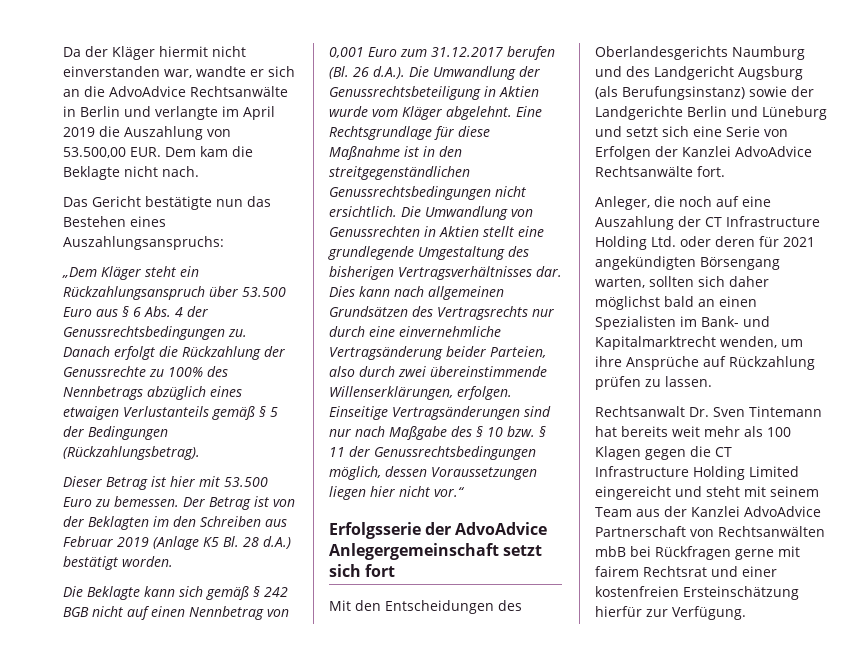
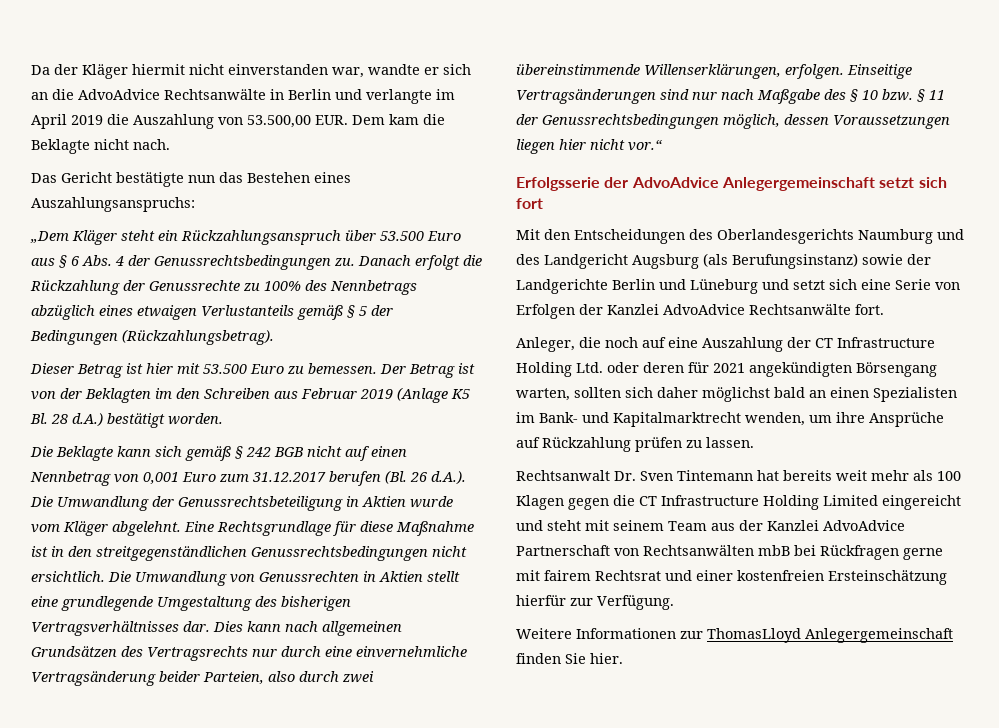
+ Weitere Informationen zur ThomasLloyd Anlegergemeinschaft finden Sie hier.

